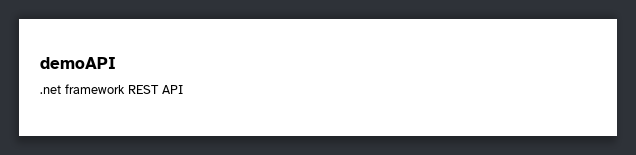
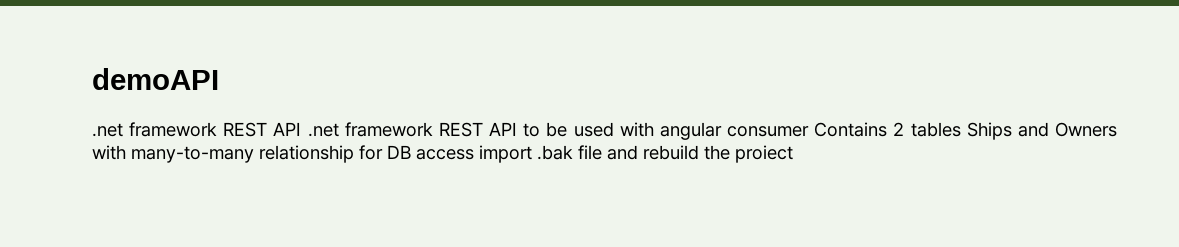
- .net framework REST API
+ .net framework REST API .net framework REST API to be used with angular consumer Contains 2 tables Ships and Owners with many-to-many relationship for DB access import .bak file and rebuild the proiect

